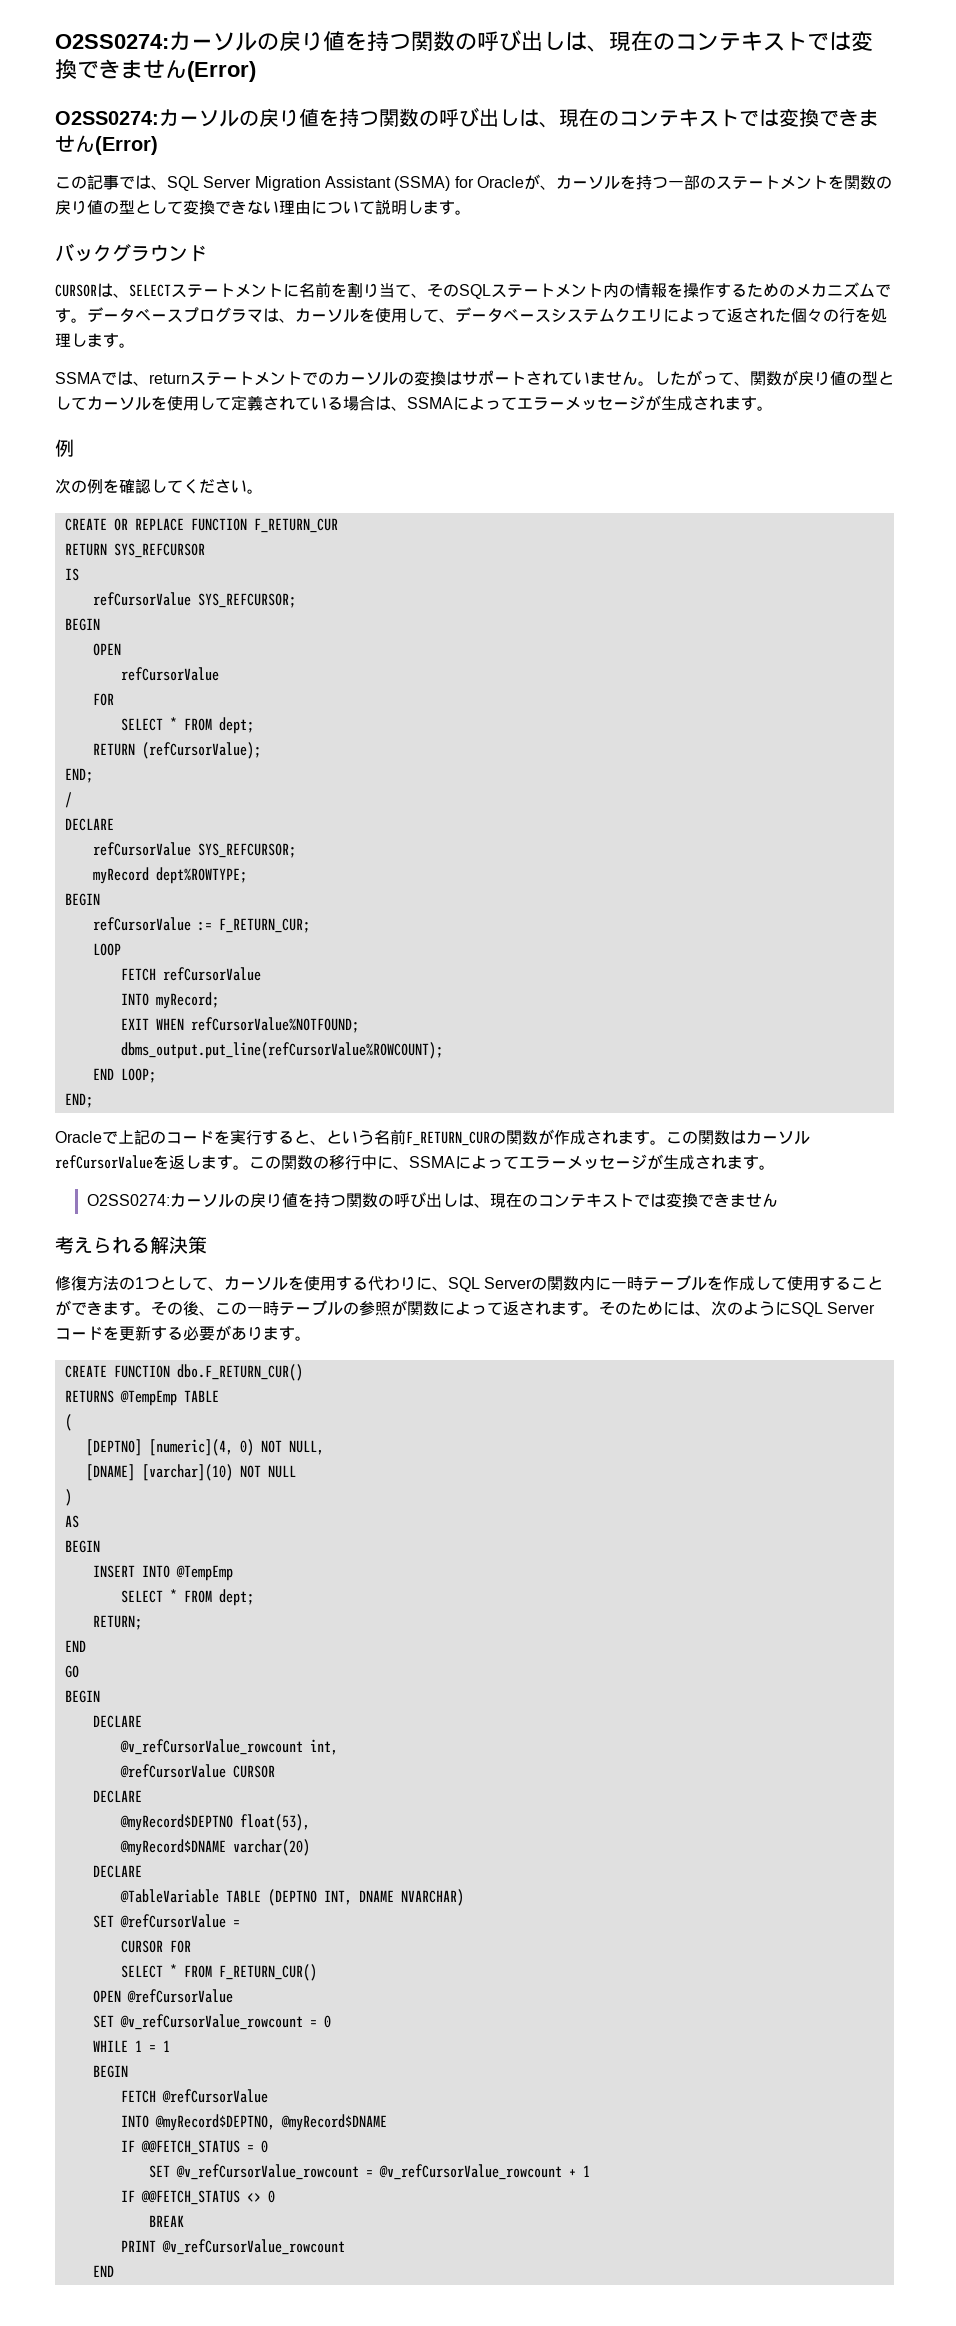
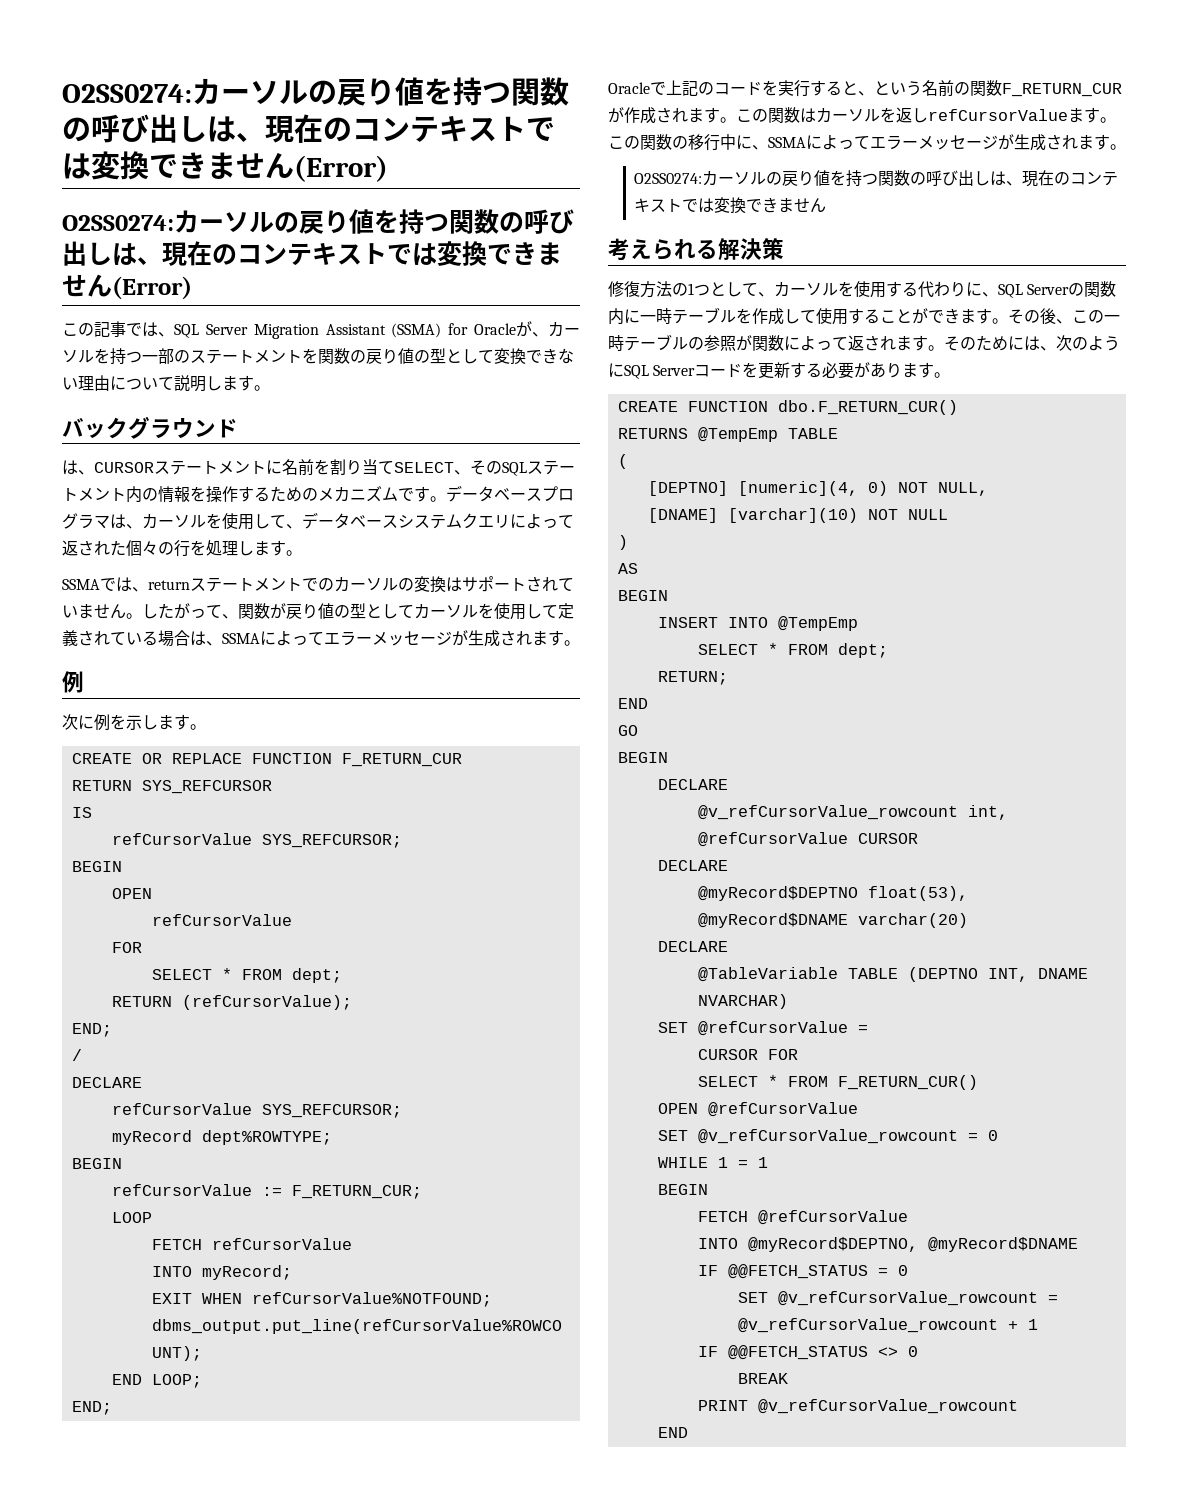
- CURSORは、SELECTステートメントに名前を割り当て、そのSQLステートメント内の情報を操作するためのメカニズムです。
+ は、CURSORステートメントに名前を割り当てSELECT、そのSQLステートメント内の情報を操作するためのメカニズムです。
- 次の例を確認してください。
+ 次に例を示します。
- Oracleで上記のコードを実行すると、という名前F_RETURN_CURの関数が作成されます。
+ Oracleで上記のコードを実行すると、という名前の関数F_RETURN_CURが作成されます。
- この関数はカーソルrefCursorValueを返します。
+ この関数はカーソルを返しrefCursorValueます。

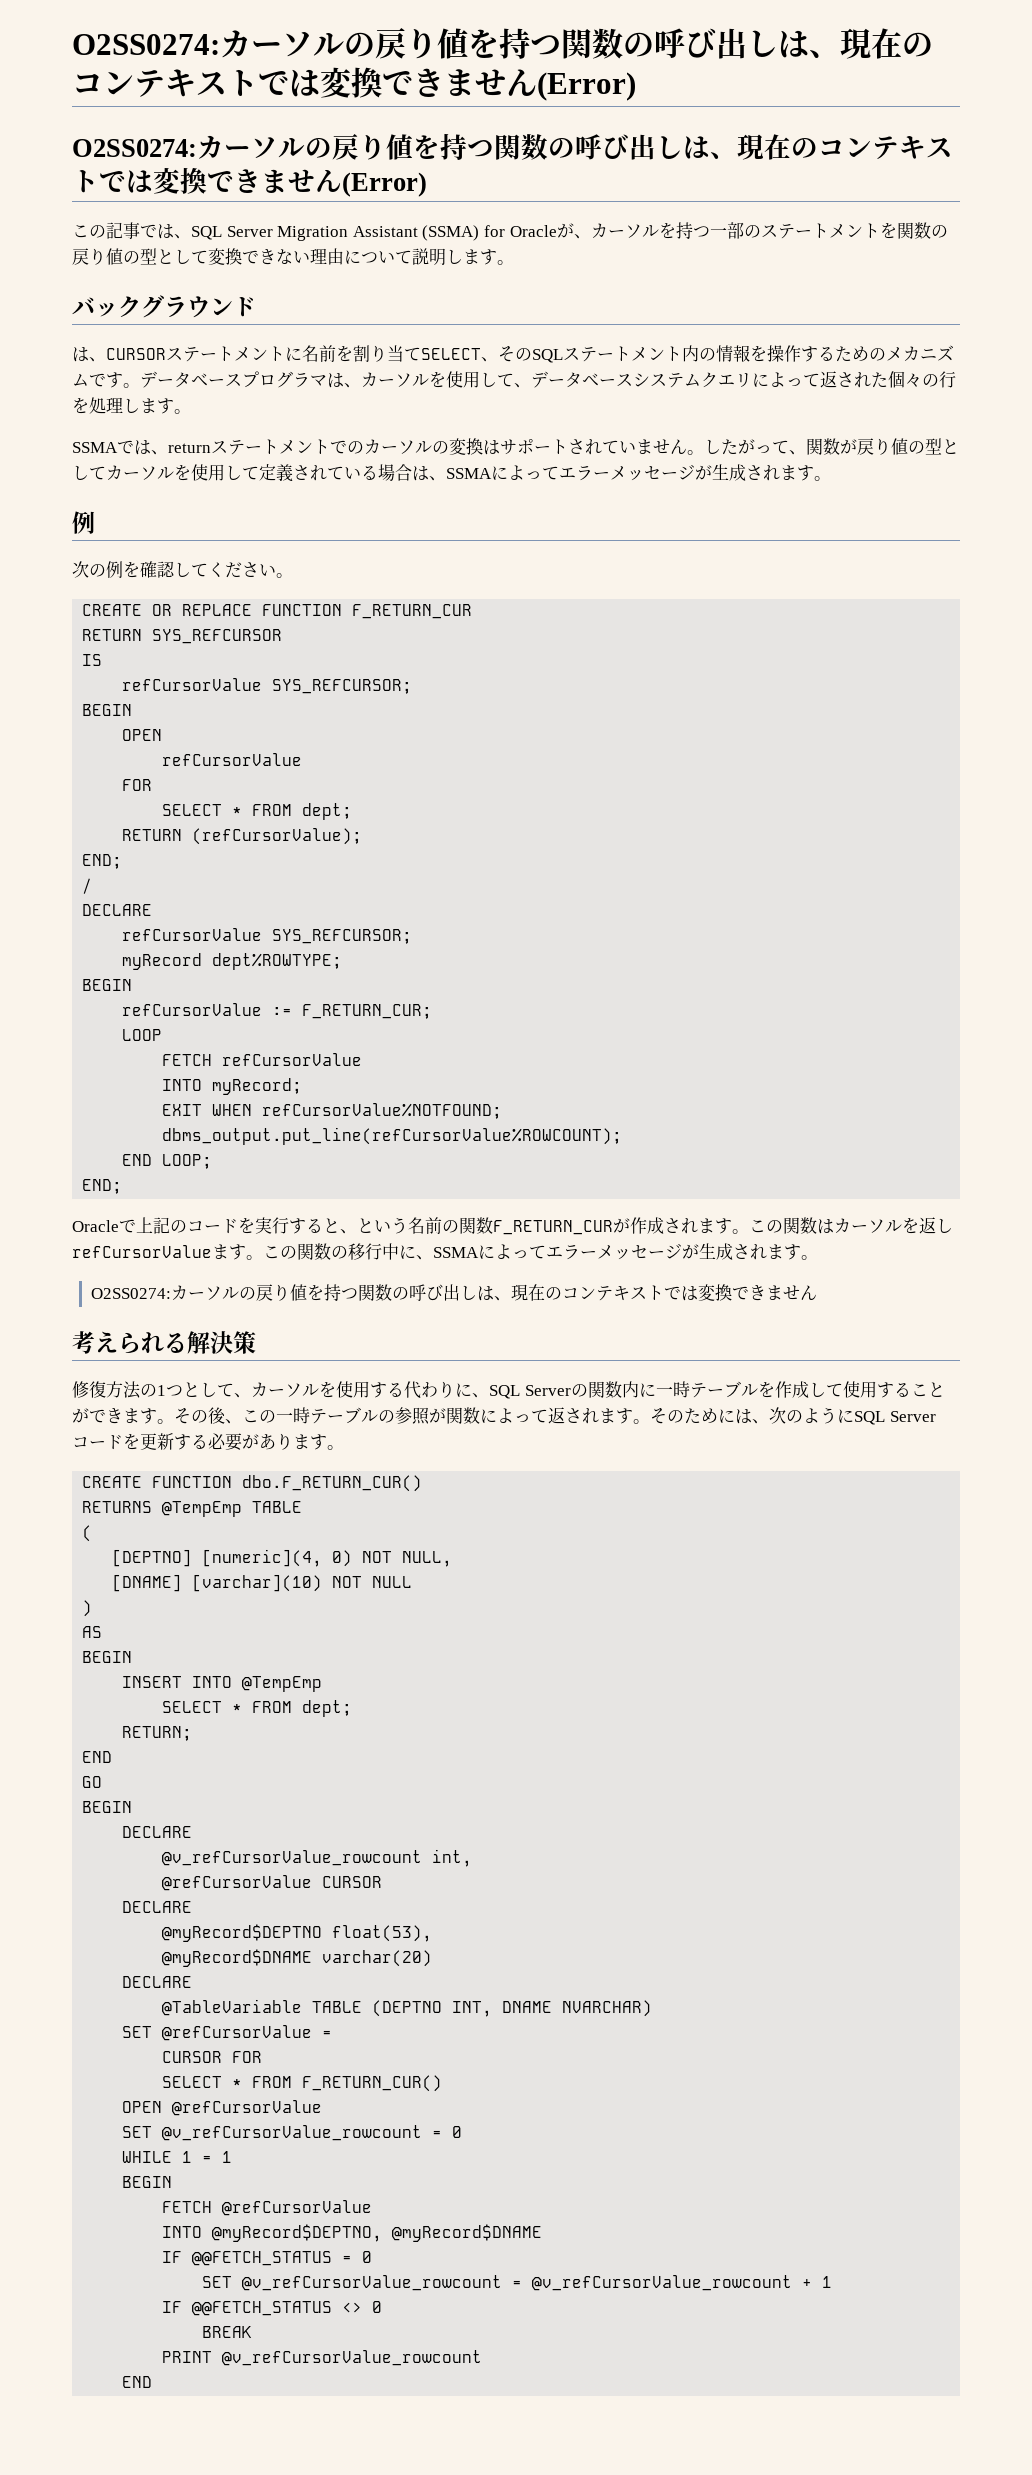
- 次に例を示します。
+ 次の例を確認してください。

